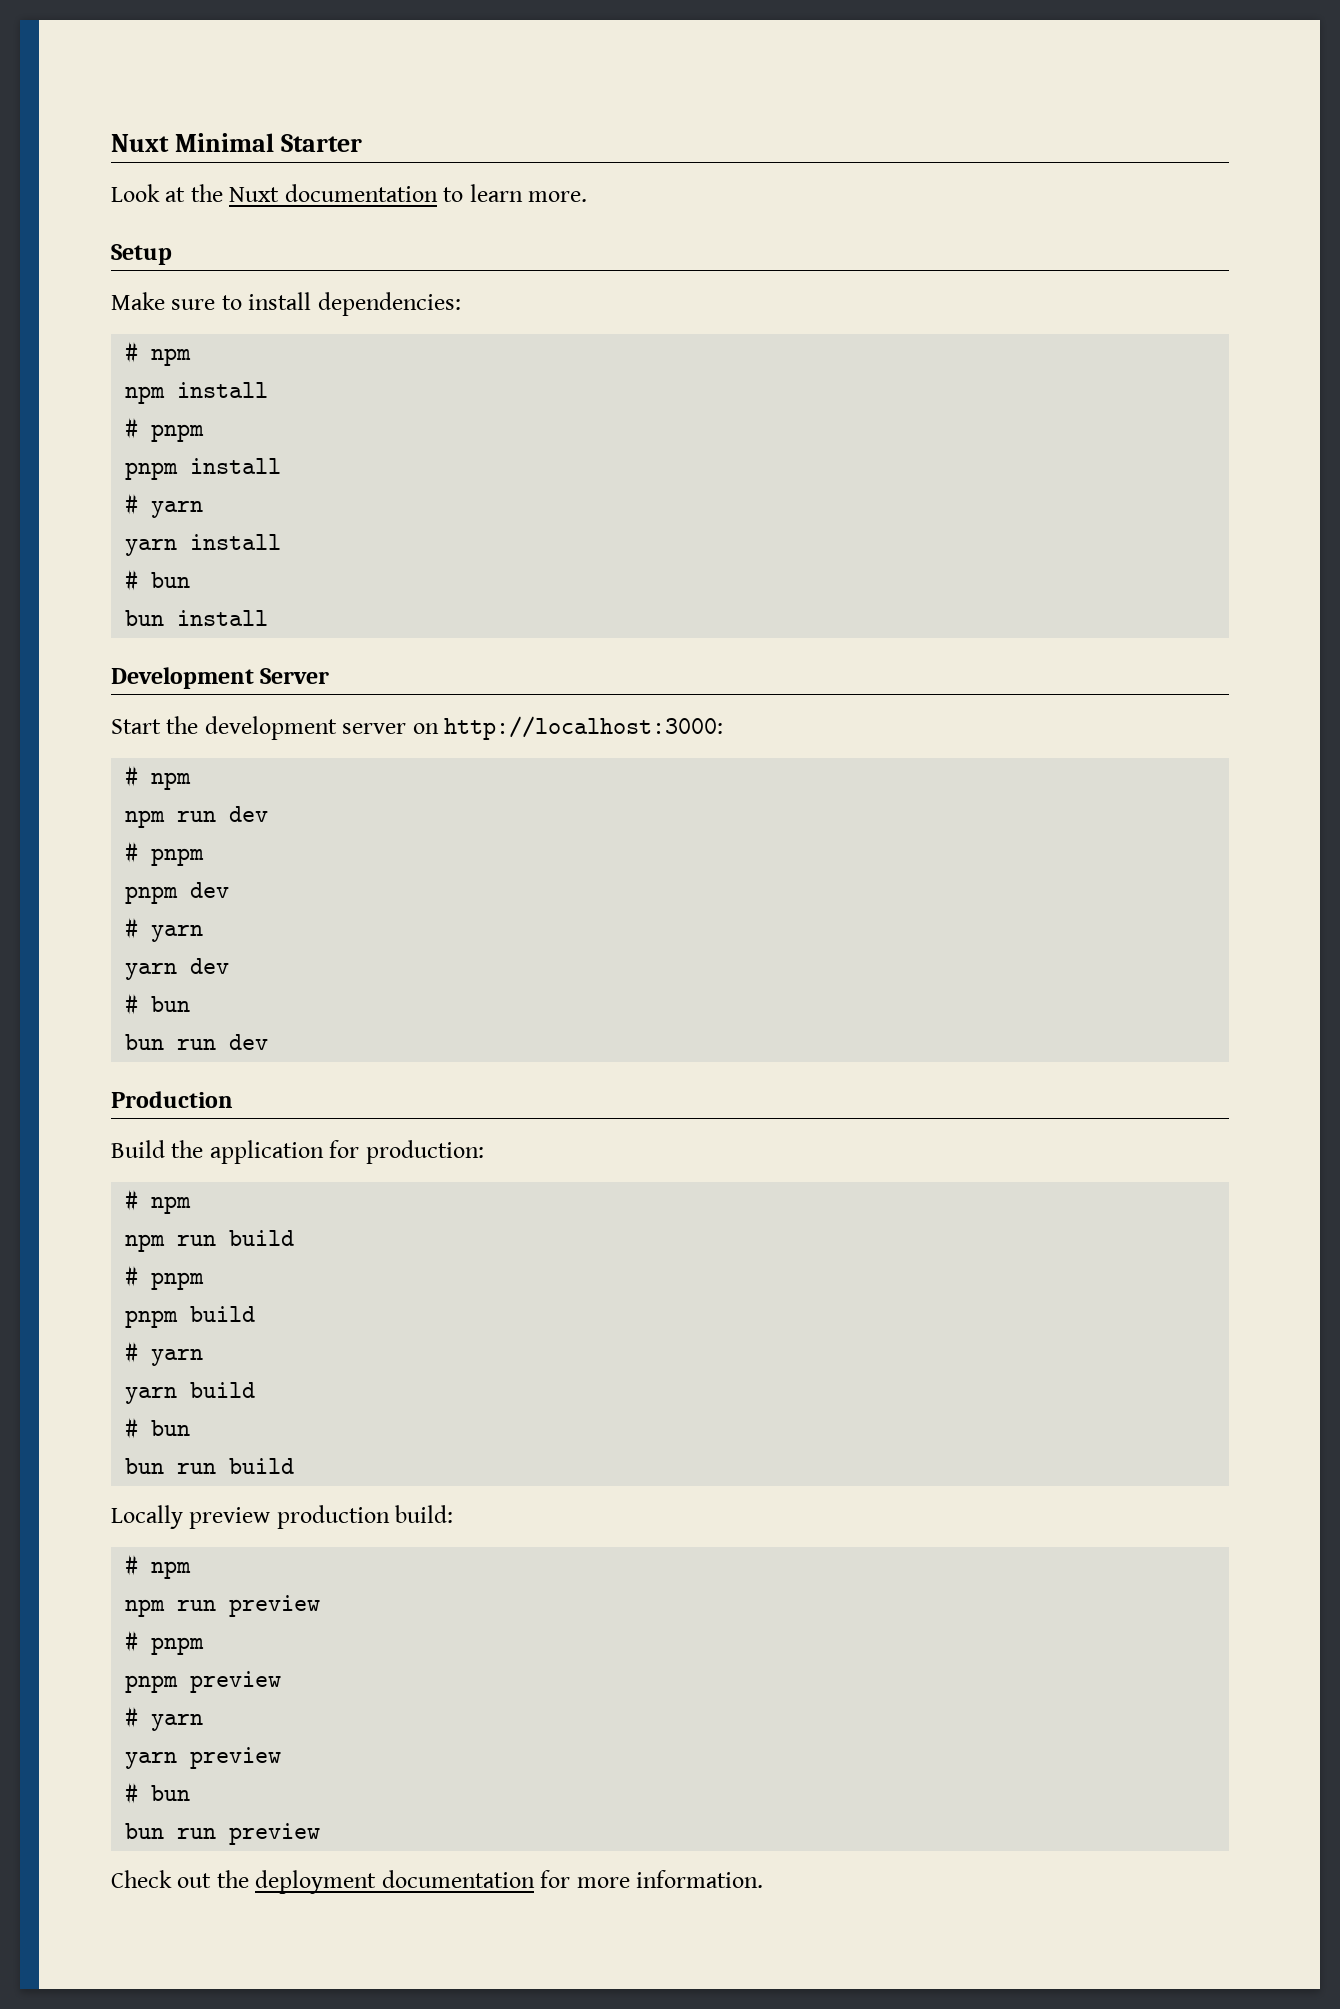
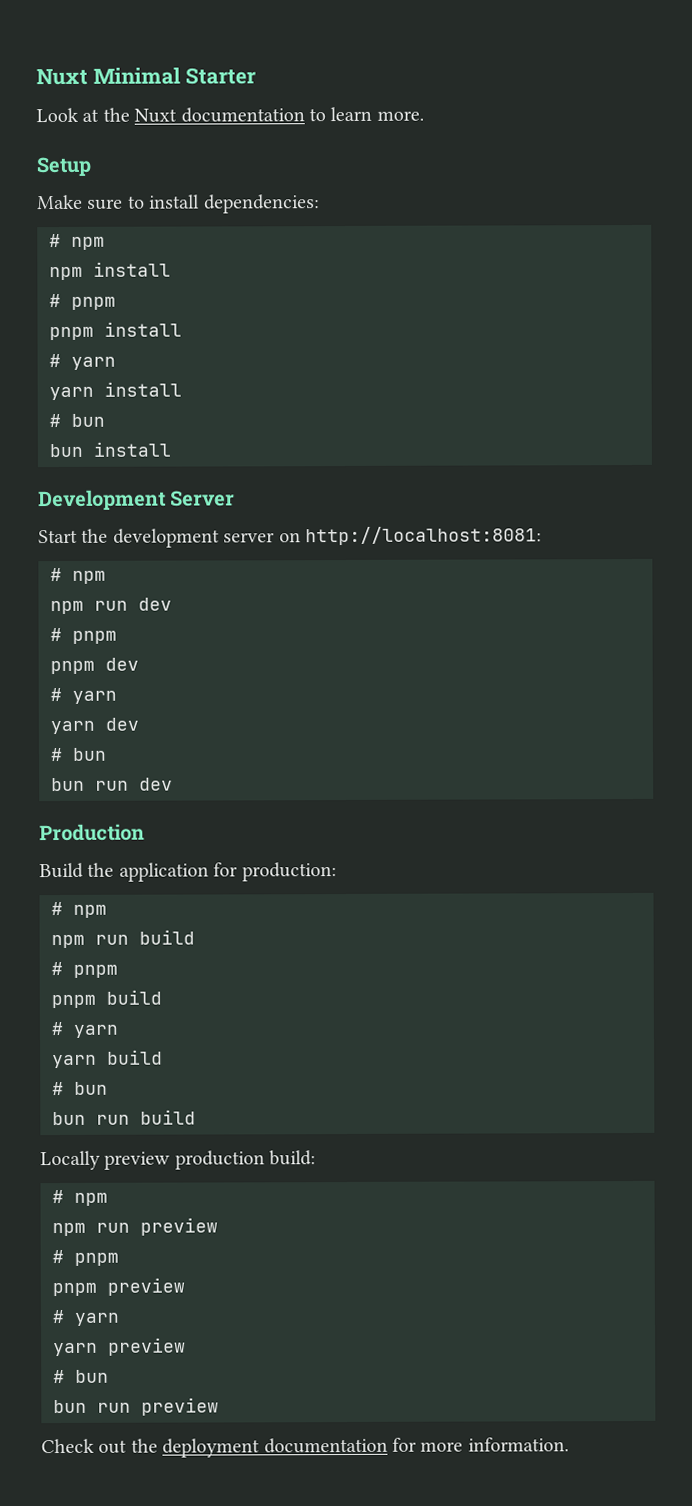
- Start the development server on http://localhost:3000:
+ Start the development server on http://localhost:8081:

